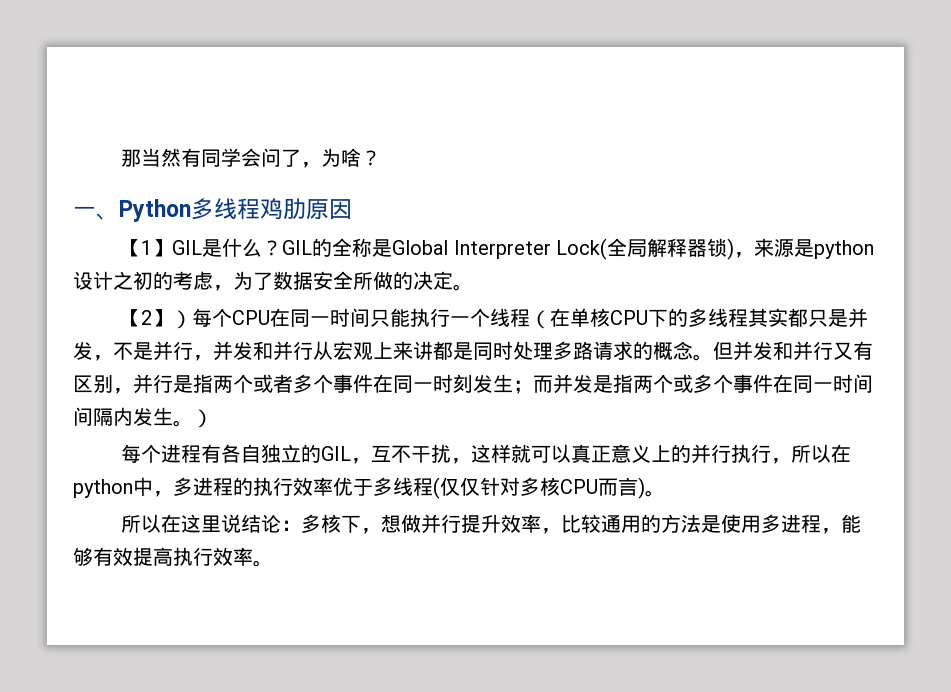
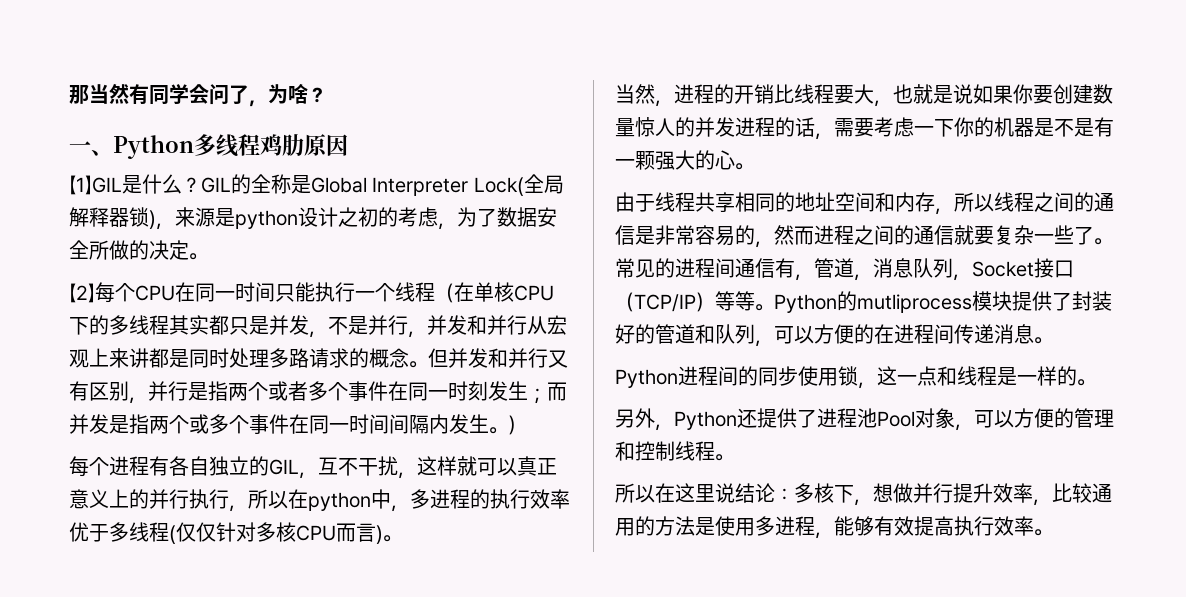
- 【2】）每个CPU在同一时间只能执行一个线程（在单核CPU下的多线程其实都只是并发，不是并行，并发和并行从宏观上来讲都是同时处理多路请求的概念。
+ 【2】每个CPU在同一时间只能执行一个线程（在单核CPU下的多线程其实都只是并发，不是并行，并发和并行从宏观上来讲都是同时处理多路请求的概念。
+ 当然，进程的开销比线程要大，也就是说如果你要创建数量惊人的并发进程的话，需要考虑一下你的机器是不是有一颗强大的心。
+ 由于线程共享相同的地址空间和内存，所以线程之间的通信是非常容易的，然而进程之间的通信就要复杂一些了。常见的进程间通信有，管道，消息队列，Socket接口（TCP/IP）等等。Python的mutliprocess模块提供了封装好的管道和队列，可以方便的在进程间传递消息。
+ Python进程间的同步使用锁，这一点和线程是一样的。
+ 另外，Python还提供了进程池Pool对象，可以方便的管理和控制线程。

